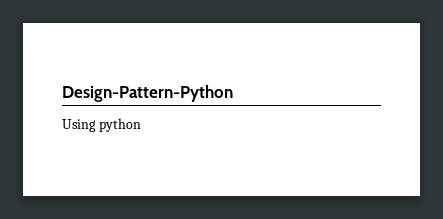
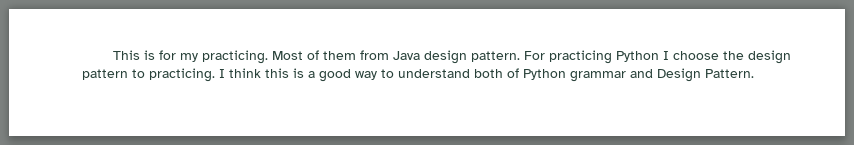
- Design-Pattern-Python
- Using python
+ This is for my practicing. Most of them from Java design pattern. For practicing Python I choose the design pattern to practicing. I think this is a good way to understand both of Python grammar and Design Pattern.

